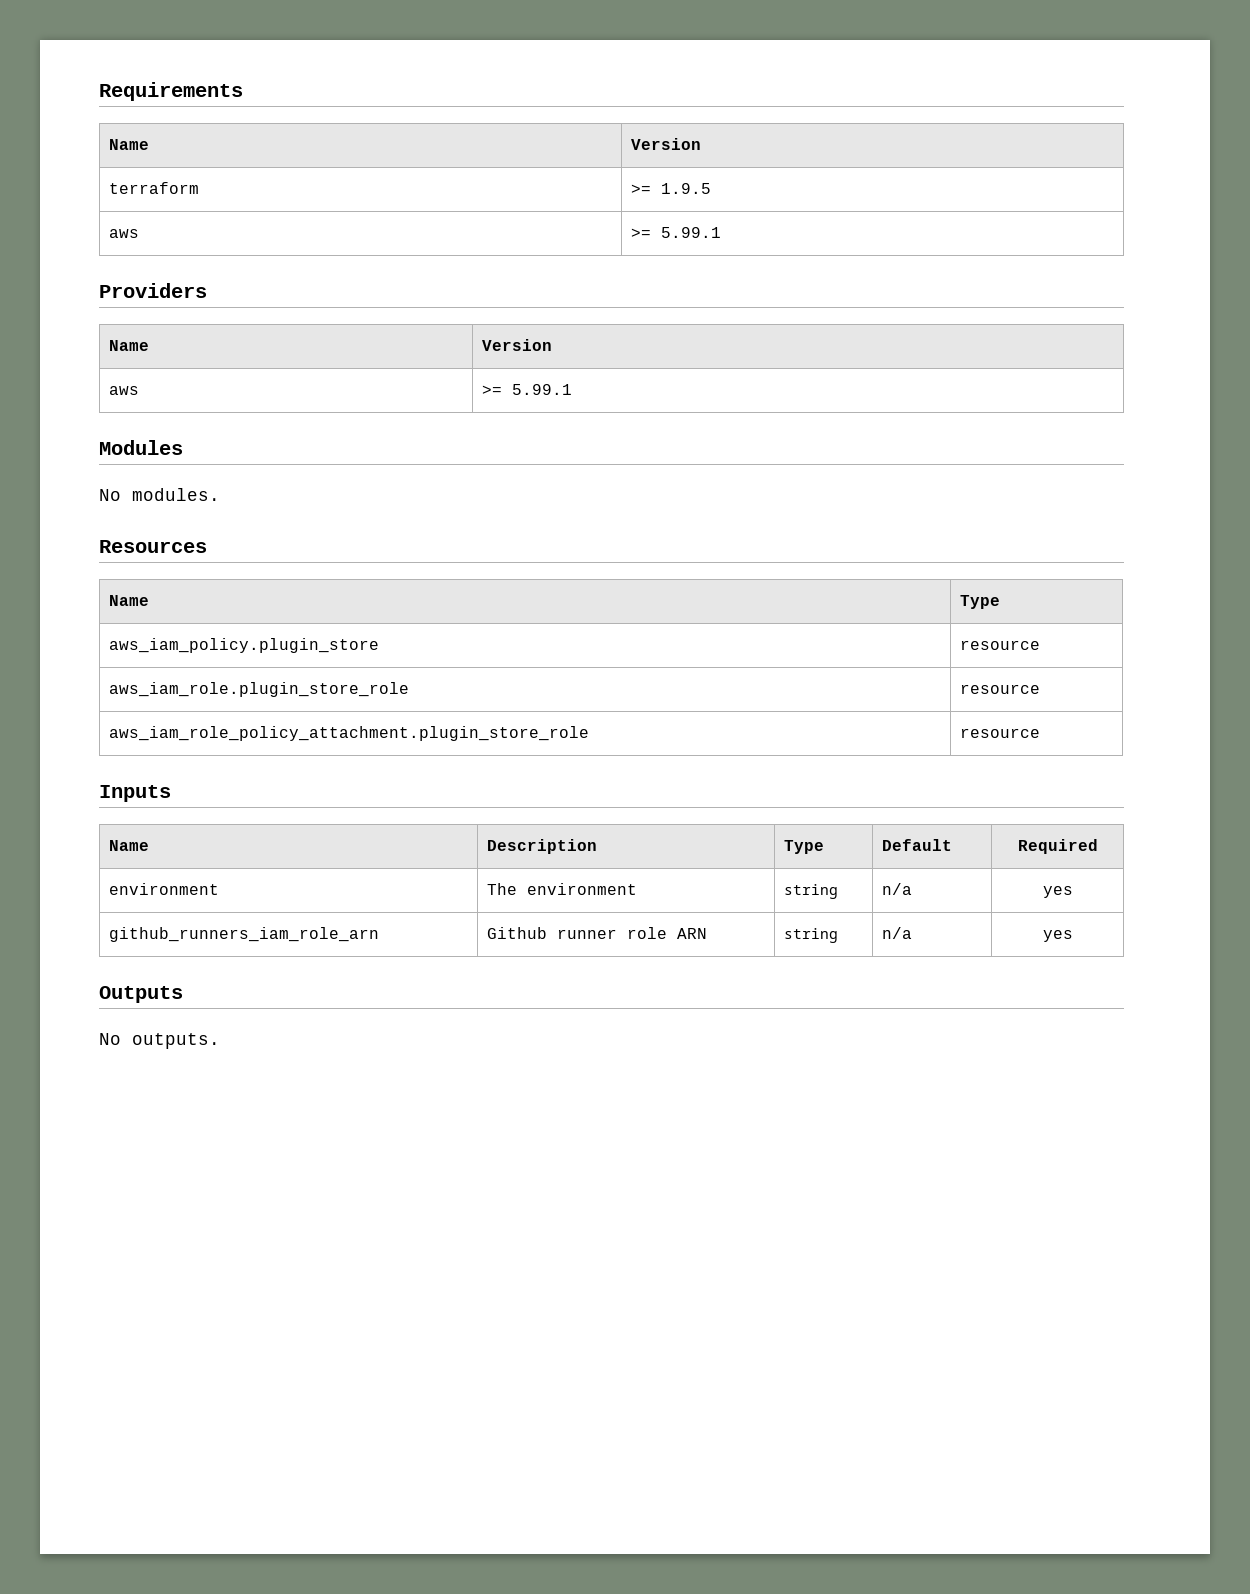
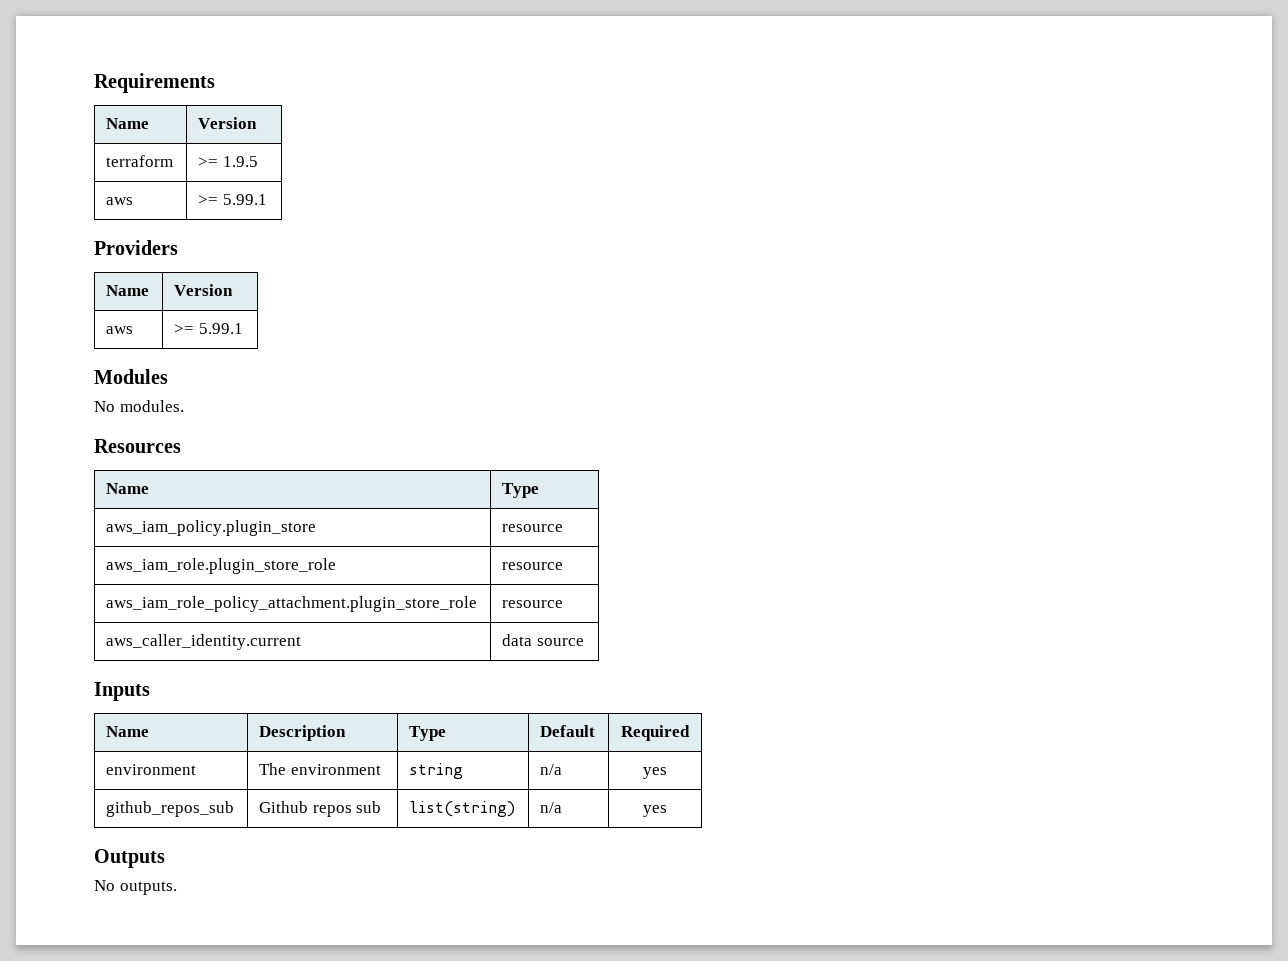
+ aws_caller_identity.current | data source
- github_runners_iam_role_arn | Github runner role ARN | string | n/a | yes
+ github_repos_sub | Github repos sub | list(string) | n/a | yes

